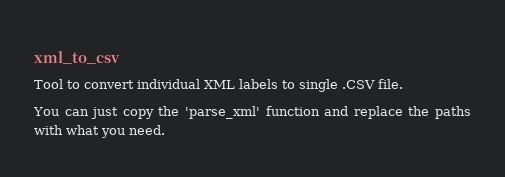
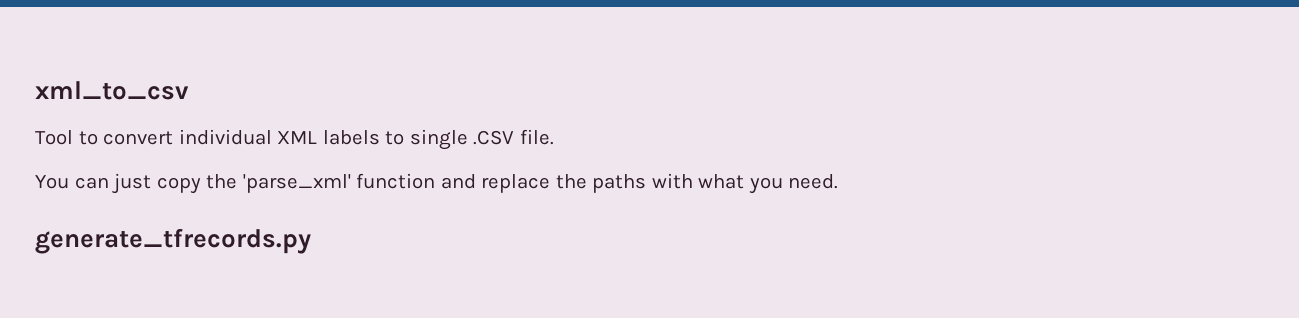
+ generate_tfrecords.py

